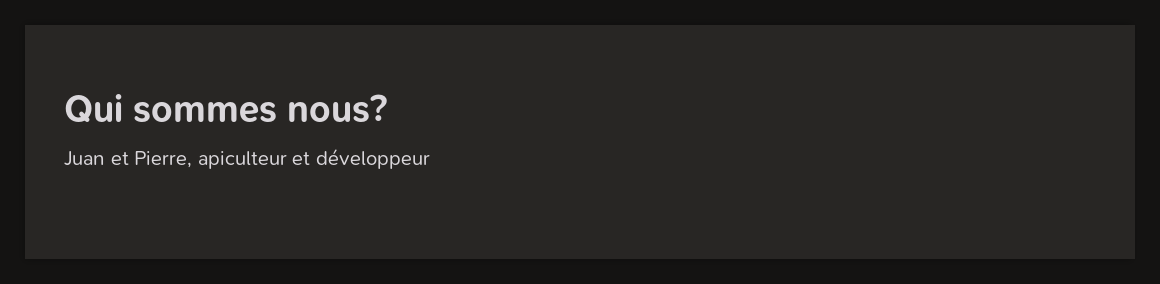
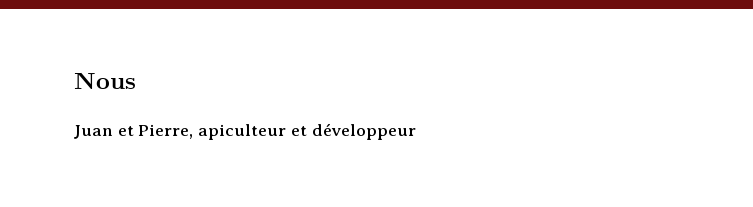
- Qui sommes nous?
+ Nous

